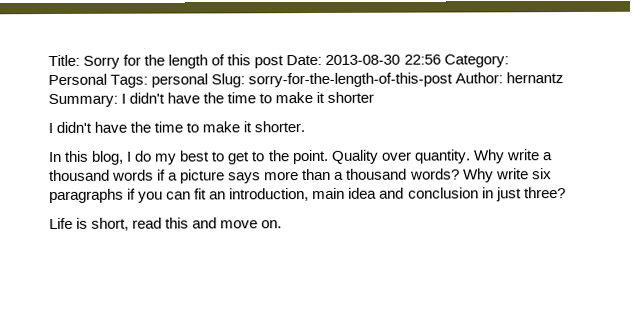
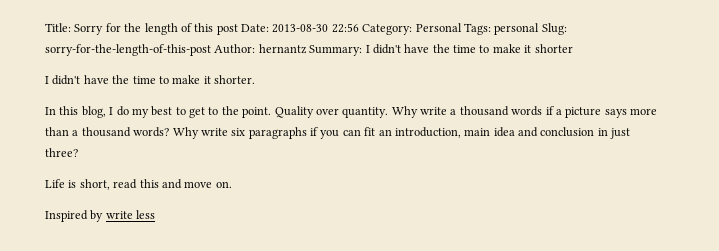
+ Inspired by write less

